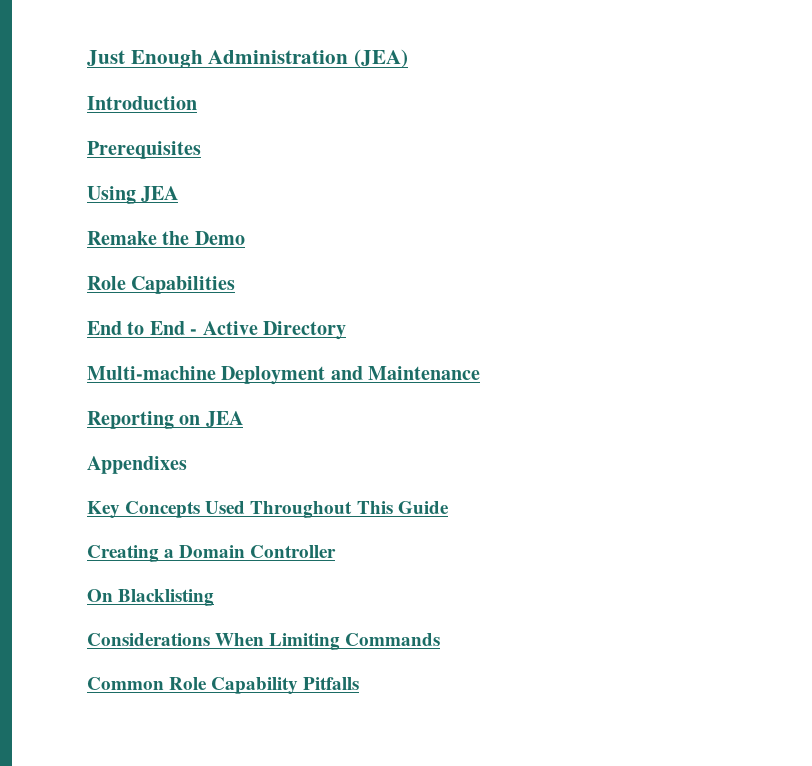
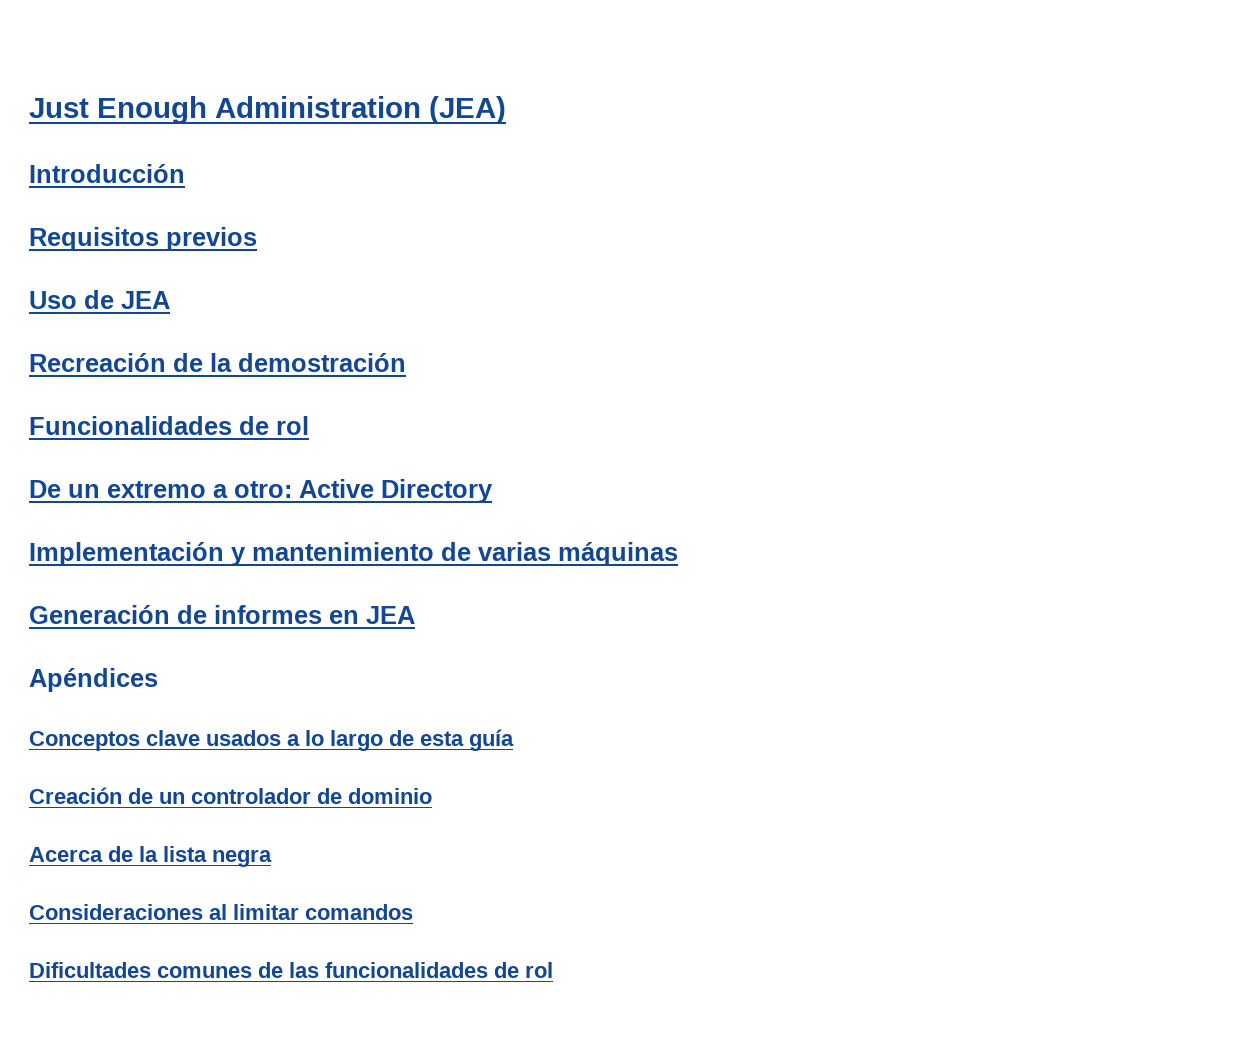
- Introduction
- Prerequisites
- Using JEA
- Remake the Demo
- Role Capabilities
- End to End - Active Directory
- Multi-machine Deployment and Maintenance
- Reporting on JEA
- Appendixes
- Key Concepts Used Throughout This Guide
- Creating a Domain Controller
- On Blacklisting
- Considerations When Limiting Commands
- Common Role Capability Pitfalls
+ Introducción
+ Requisitos previos
+ Uso de JEA
+ Recreación de la demostración
+ Funcionalidades de rol
+ De un extremo a otro: Active Directory
+ Implementación y mantenimiento de varias máquinas
+ Generación de informes en JEA
+ Apéndices
+ Conceptos clave usados a lo largo de esta guía
+ Creación de un controlador de dominio
+ Acerca de la lista negra
+ Consideraciones al limitar comandos
+ Dificultades comunes de las funcionalidades de rol

